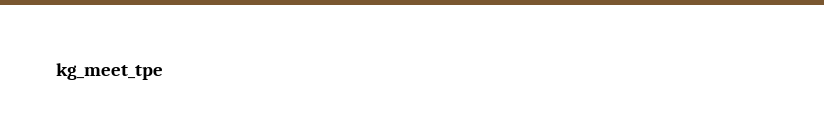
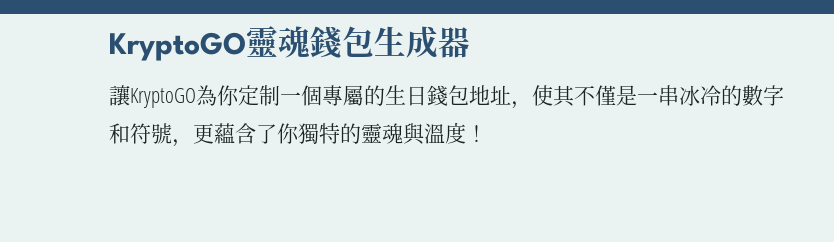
- kg_meet_tpe
+ KryptoGO靈魂錢包生成器
+ 讓KryptoGO為你定制一個專屬的生日錢包地址，使其不僅是一串冰冷的數字和符號，更蘊含了你獨特的靈魂與溫度！

